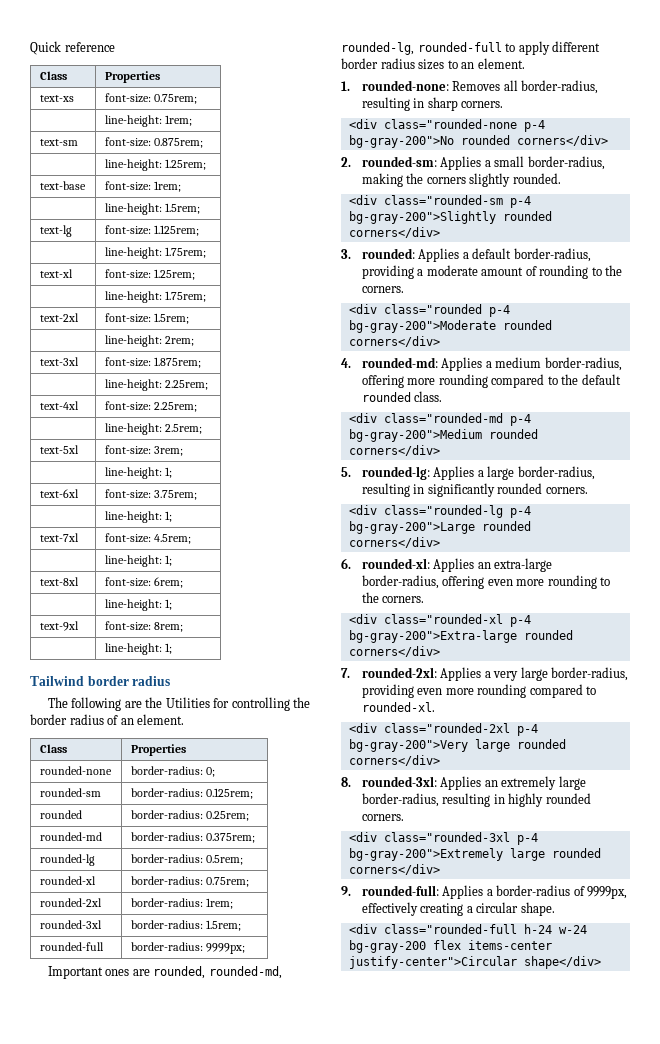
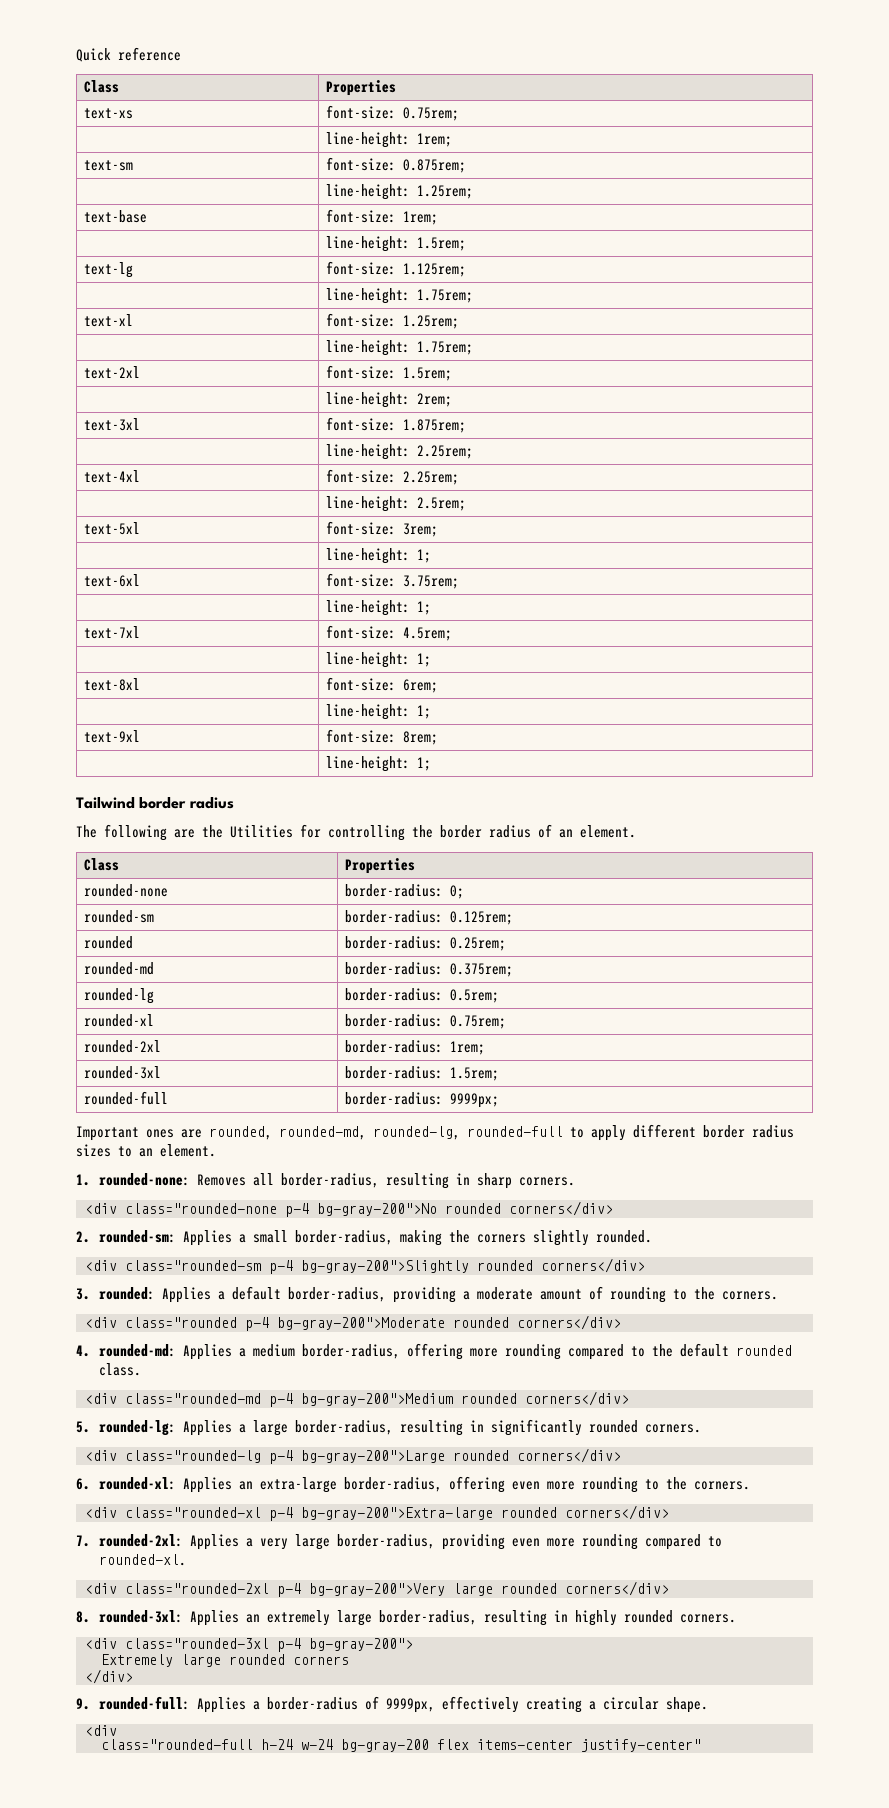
- <div class="rounded-3xl p-4 bg-gray-200">Extremely large rounded corners</div>
+ <div class="rounded-3xl p-4 bg-gray-200">
+ Extremely large rounded corners
+ </div>
  9. rounded-full: Applies a border-radius of 9999px, effectively creating a circular shape.
- <div class="rounded-full h-24 w-24 bg-gray-200 flex items-center justify-center">Circular shape</div>
+ <div
+ class="rounded-full h-24 w-24 bg-gray-200 flex items-center justify-center"

